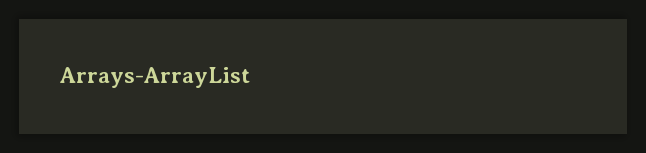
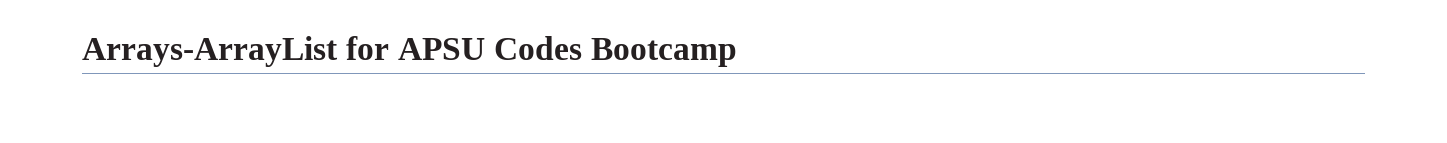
- Arrays-ArrayList
+ Arrays-ArrayList for APSU Codes Bootcamp

